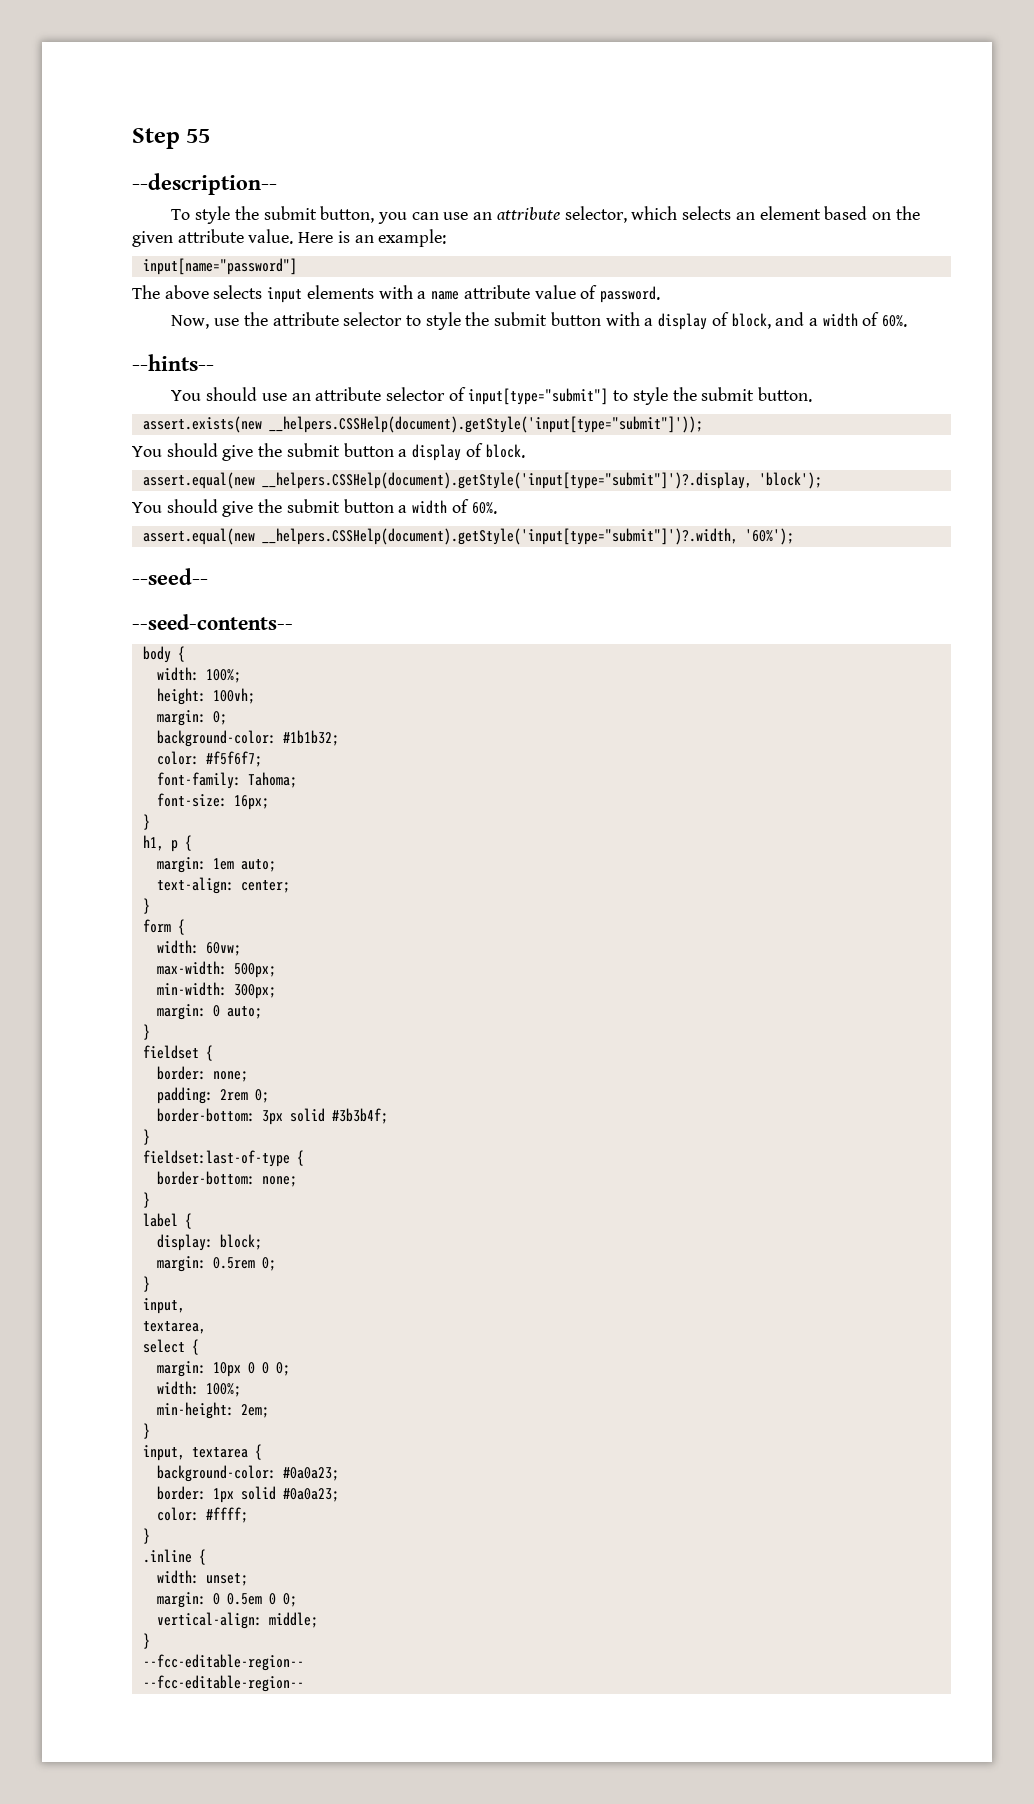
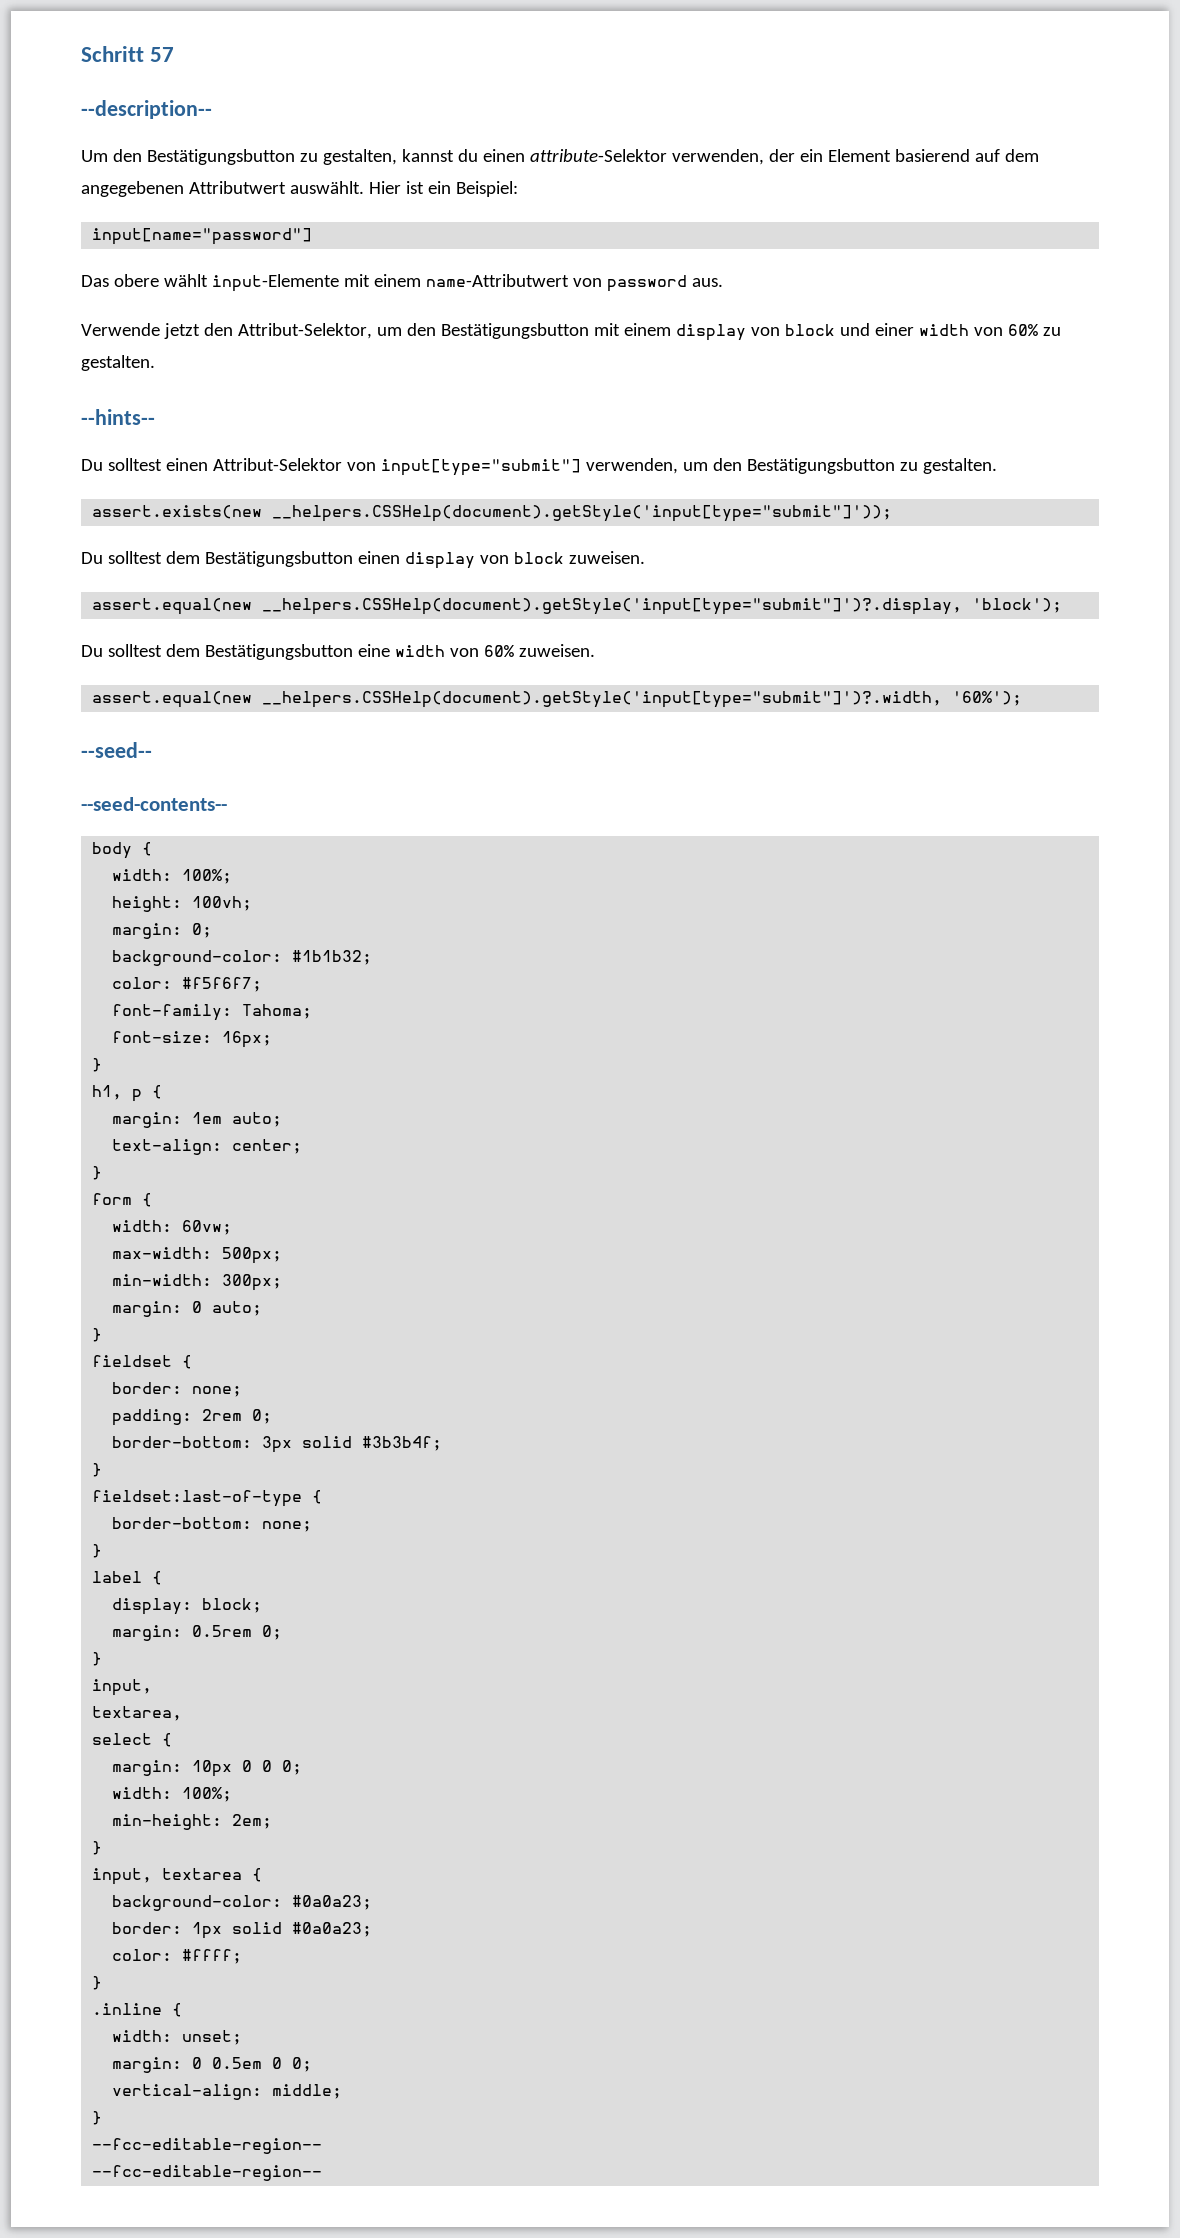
- Step 55
+ Schritt 57
- To style the submit button, you can use an attribute selector, which selects an element based on the given attribute value. Here is an example:
+ Um den Bestätigungsbutton zu gestalten, kannst du einen attribute-Selektor verwenden, der ein Element basierend auf dem angegebenen Attributwert auswählt. Hier ist ein Beispiel:
  input[name="password"]
- The above selects input elements with a name attribute value of password.
- Now, use the attribute selector to style the submit button with a display of block, and a width of 60%.
+ Das obere wählt input-Elemente mit einem name-Attributwert von password aus.
+ Verwende jetzt den Attribut-Selektor, um den Bestätigungsbutton mit einem display von block und einer width von 60% zu gestalten.
  --hints--
- You should use an attribute selector of input[type="submit"] to style the submit button.
+ Du solltest einen Attribut-Selektor von input[type="submit"] verwenden, um den Bestätigungsbutton zu gestalten.
  assert.exists(new __helpers.CSSHelp(document).getStyle('input[type="submit"]'));
- You should give the submit button a display of block.
+ Du solltest dem Bestätigungsbutton einen display von block zuweisen.
  assert.equal(new __helpers.CSSHelp(document).getStyle('input[type="submit"]')?.display, 'block');
- You should give the submit button a width of 60%.
+ Du solltest dem Bestätigungsbutton eine width von 60% zuweisen.

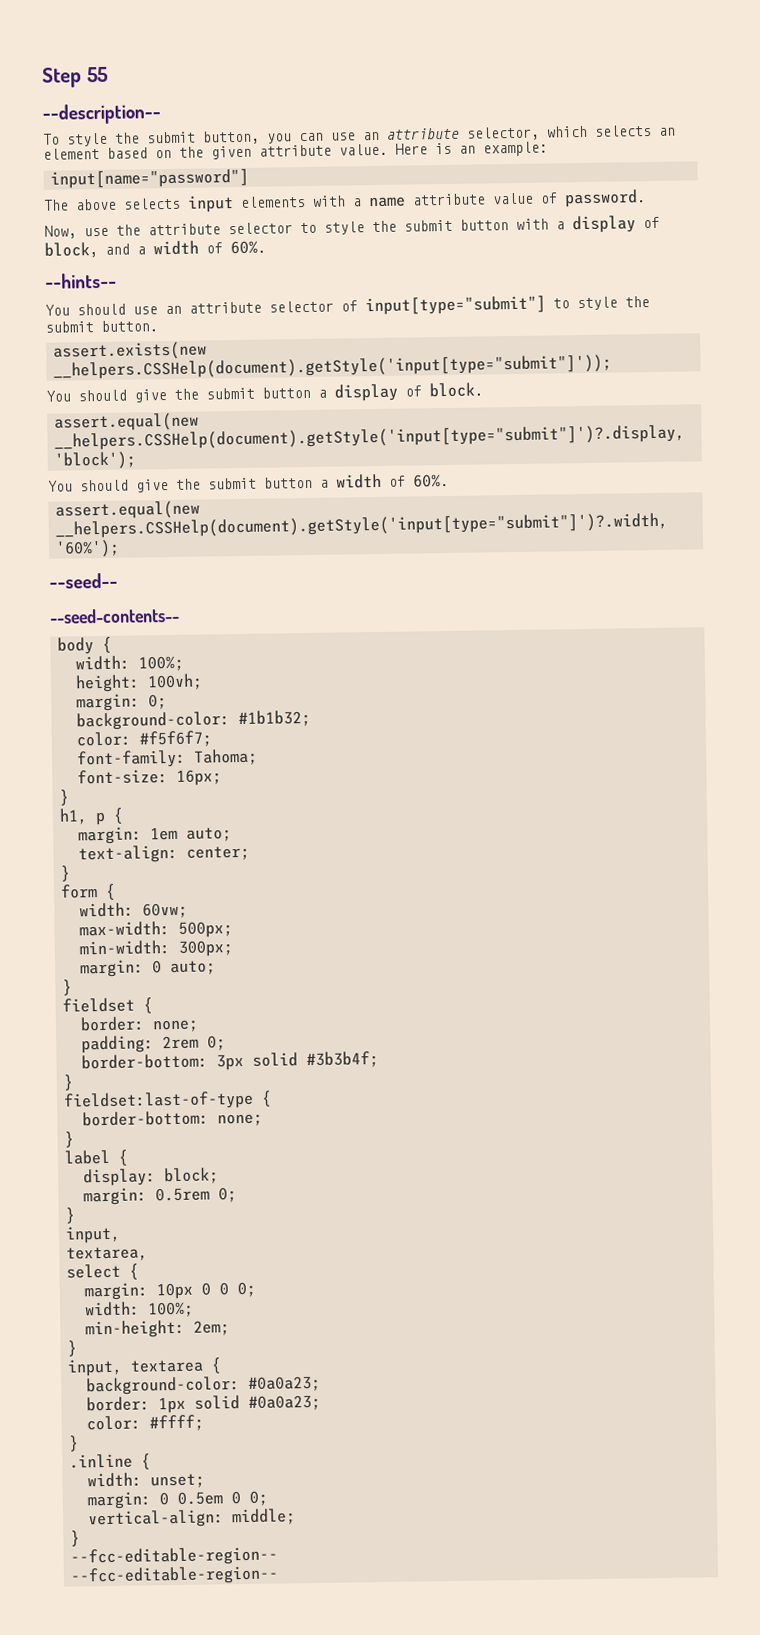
- Schritt 57
+ Step 55
- Um den Bestätigungsbutton zu gestalten, kannst du einen attribute-Selektor verwenden, der ein Element basierend auf dem angegebenen Attributwert auswählt. Hier ist ein Beispiel:
+ To style the submit button, you can use an attribute selector, which selects an element based on the given attribute value. Here is an example:
  input[name="password"]
- Das obere wählt input-Elemente mit einem name-Attributwert von password aus.
- Verwende jetzt den Attribut-Selektor, um den Bestätigungsbutton mit einem display von block und einer width von 60% zu gestalten.
+ The above selects input elements with a name attribute value of password.
+ Now, use the attribute selector to style the submit button with a display of block, and a width of 60%.
  --hints--
- Du solltest einen Attribut-Selektor von input[type="submit"] verwenden, um den Bestätigungsbutton zu gestalten.
+ You should use an attribute selector of input[type="submit"] to style the submit button.
  assert.exists(new __helpers.CSSHelp(document).getStyle('input[type="submit"]'));
- Du solltest dem Bestätigungsbutton einen display von block zuweisen.
+ You should give the submit button a display of block.
  assert.equal(new __helpers.CSSHelp(document).getStyle('input[type="submit"]')?.display, 'block');
- Du solltest dem Bestätigungsbutton eine width von 60% zuweisen.
+ You should give the submit button a width of 60%.

